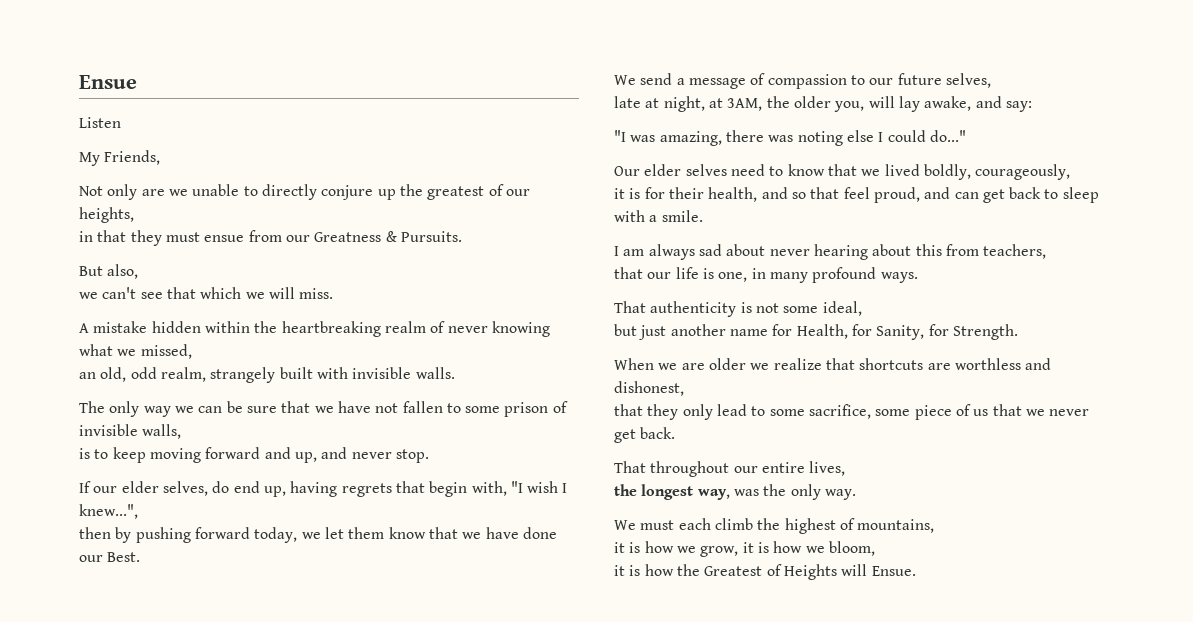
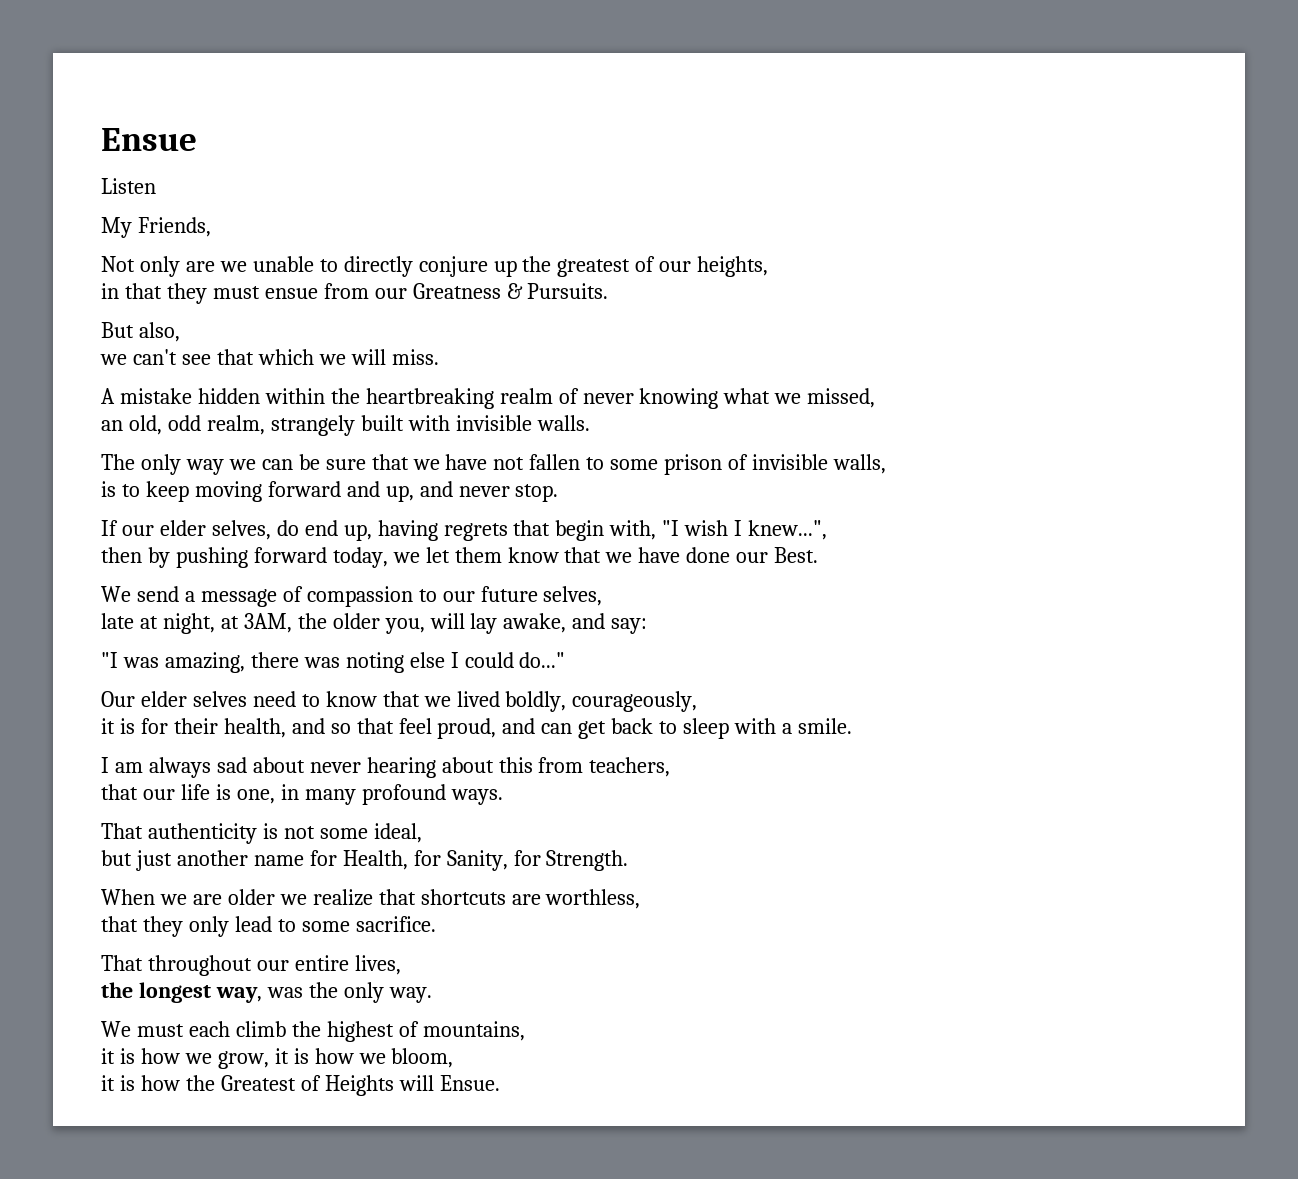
- When we are older we realize that shortcuts are worthless and dishonest,
+ When we are older we realize that shortcuts are worthless,
- that they only lead to some sacrifice, some piece of us that we never get back.
+ that they only lead to some sacrifice.

